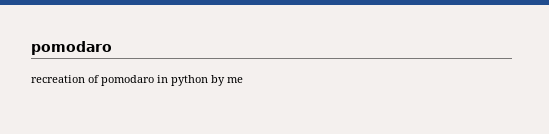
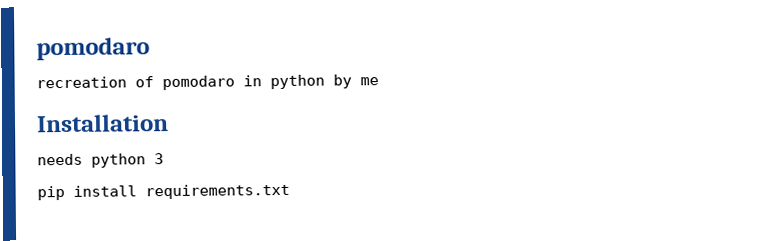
+ Installation
+ needs python 3
+ pip install requirements.txt

